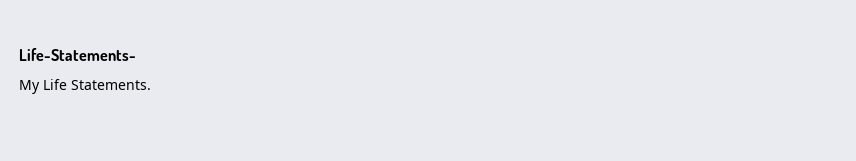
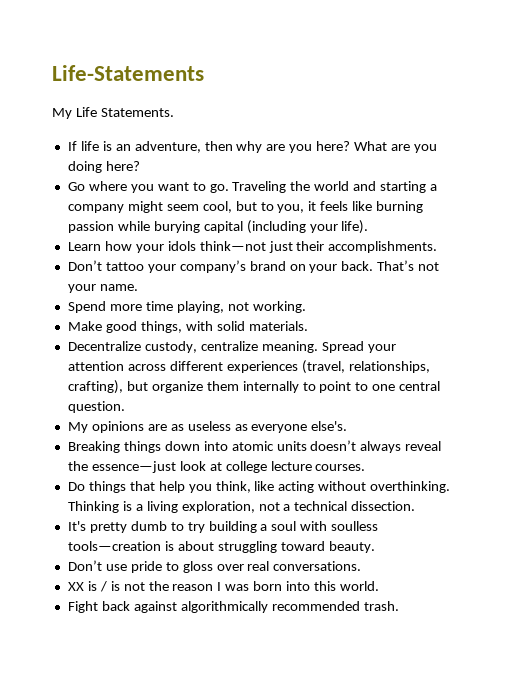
- Life-Statements-
+ Life-Statements
+ If life is an adventure, then why are you here? What are you doing here?
+ Go where you want to go. Traveling the world and starting a company might seem cool, but to you, it feels like burning passion while burying capital (including your life).
+ Learn how your idols think—not just their accomplishments.
+ Don’t tattoo your company’s brand on your back. That’s not your name.
+ Spend more time playing, not working.
+ Make good things, with solid materials.
+ Decentralize custody, centralize meaning. Spread your attention across different experiences (travel, relationships, crafting), but organize them internally to point to one central question.
+ My opinions are as useless as everyone else's.
+ Breaking things down into atomic units doesn’t always reveal the essence—just look at college lecture courses.
+ Do things that help you think, like acting without overthinking. Thinking is a living exploration, not a technical dissection.
+ It's pretty dumb to try building a soul with soulless tools—creation is about struggling toward beauty.
+ Don’t use pride to gloss over real conversations.
+ XX is / is not the reason I was born into this world.
+ Fight back against algorithmically recommended trash.

